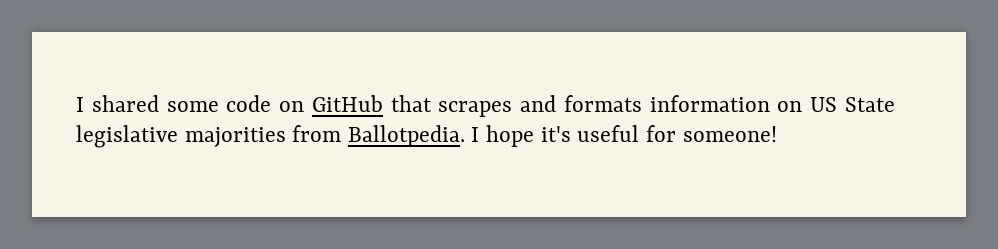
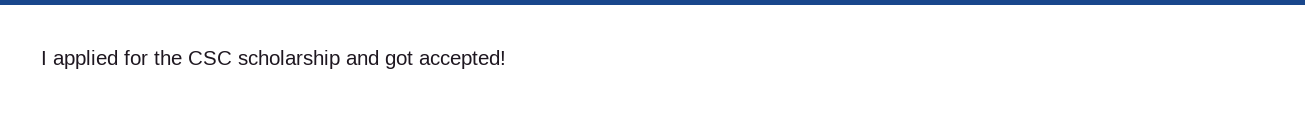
- I shared some code on GitHub that scrapes and formats information on US State legislative majorities from Ballotpedia. I hope it's useful for someone!
+ I applied for the CSC scholarship and got accepted!

